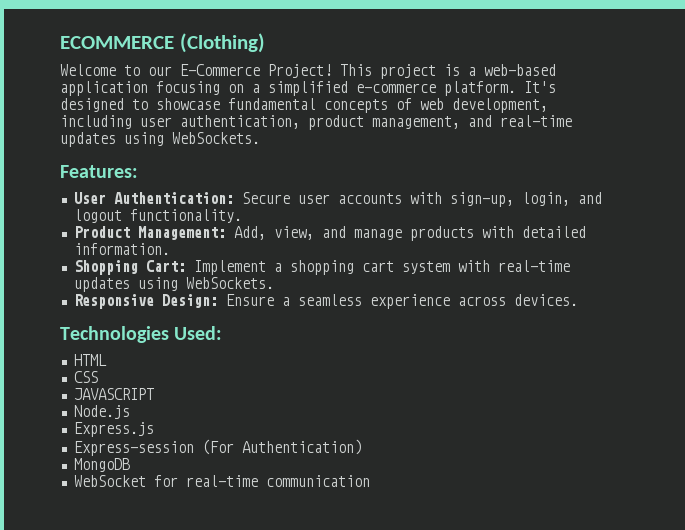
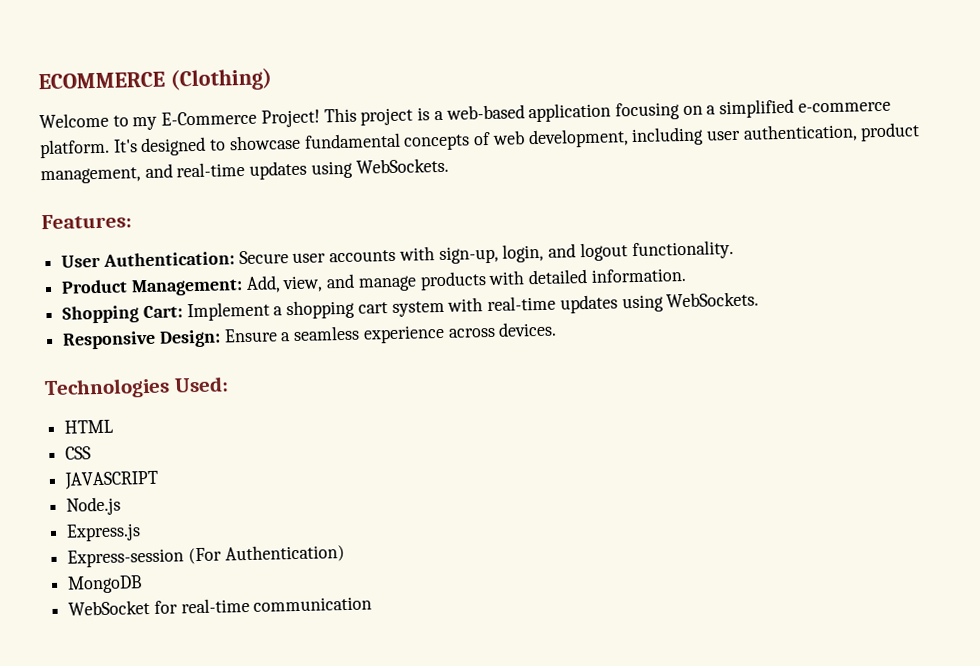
- Welcome to our E-Commerce Project!
+ Welcome to my E-Commerce Project!

